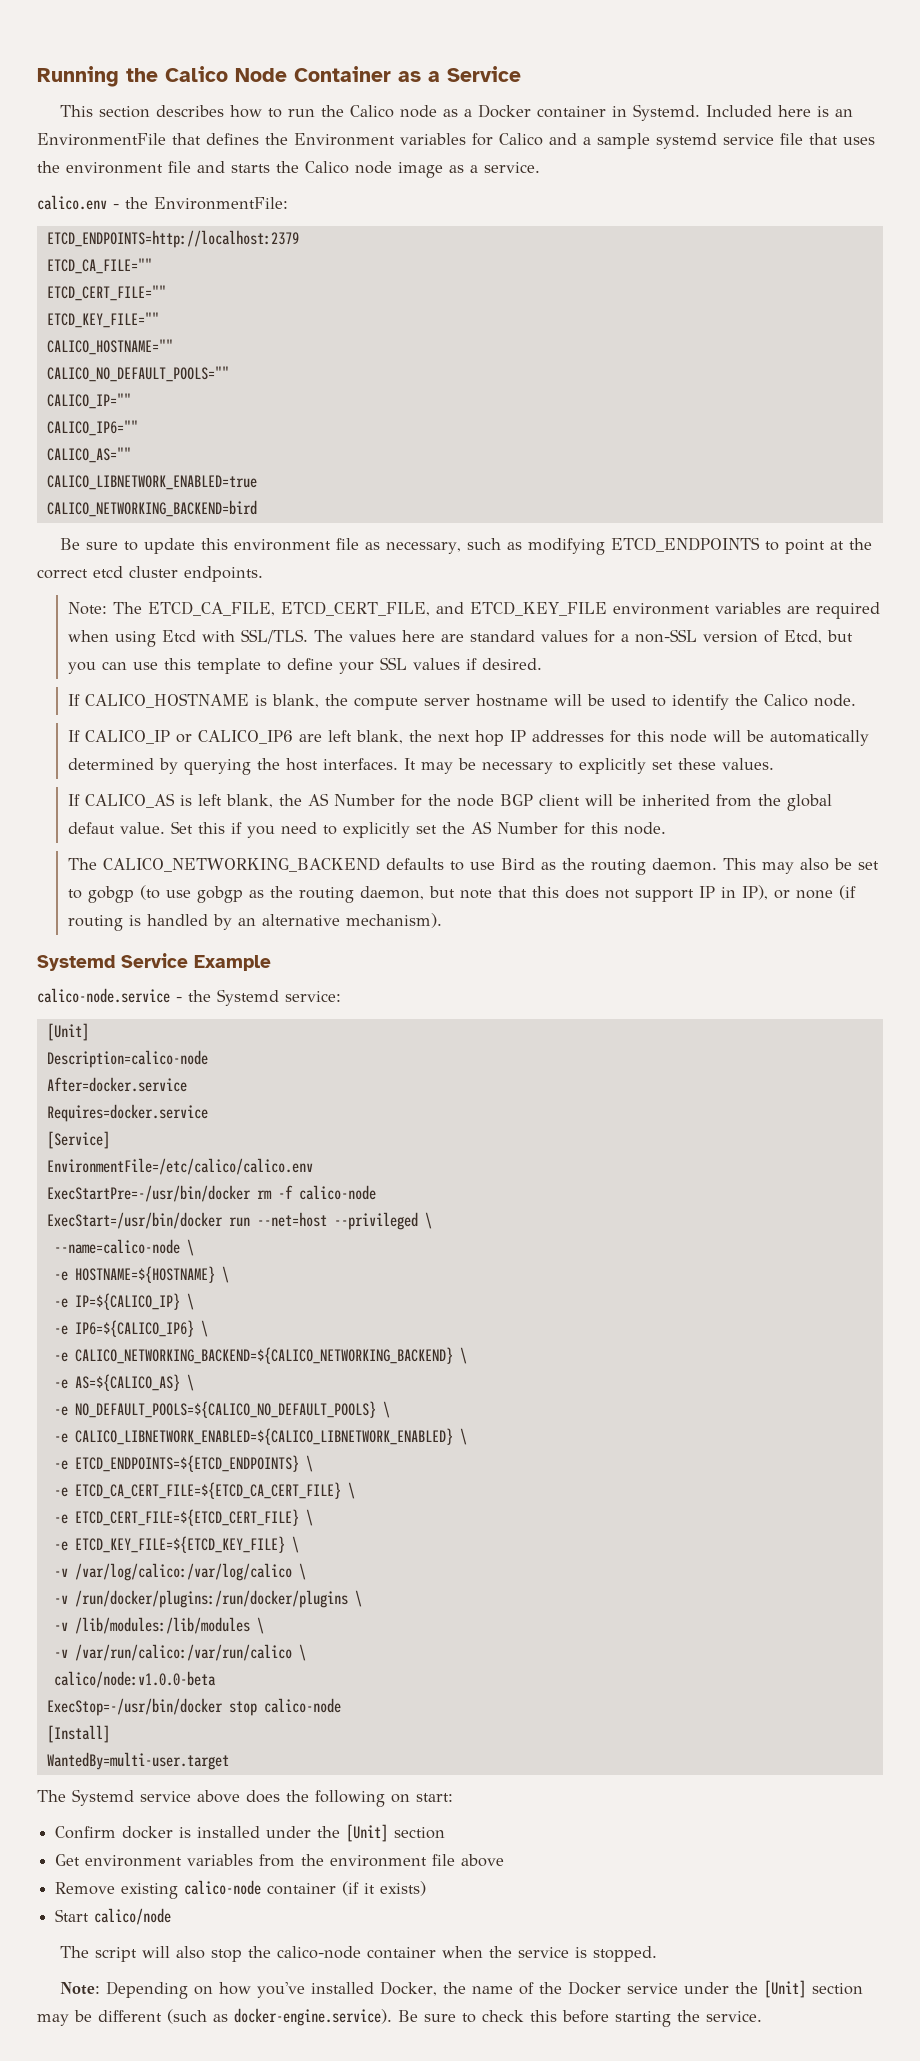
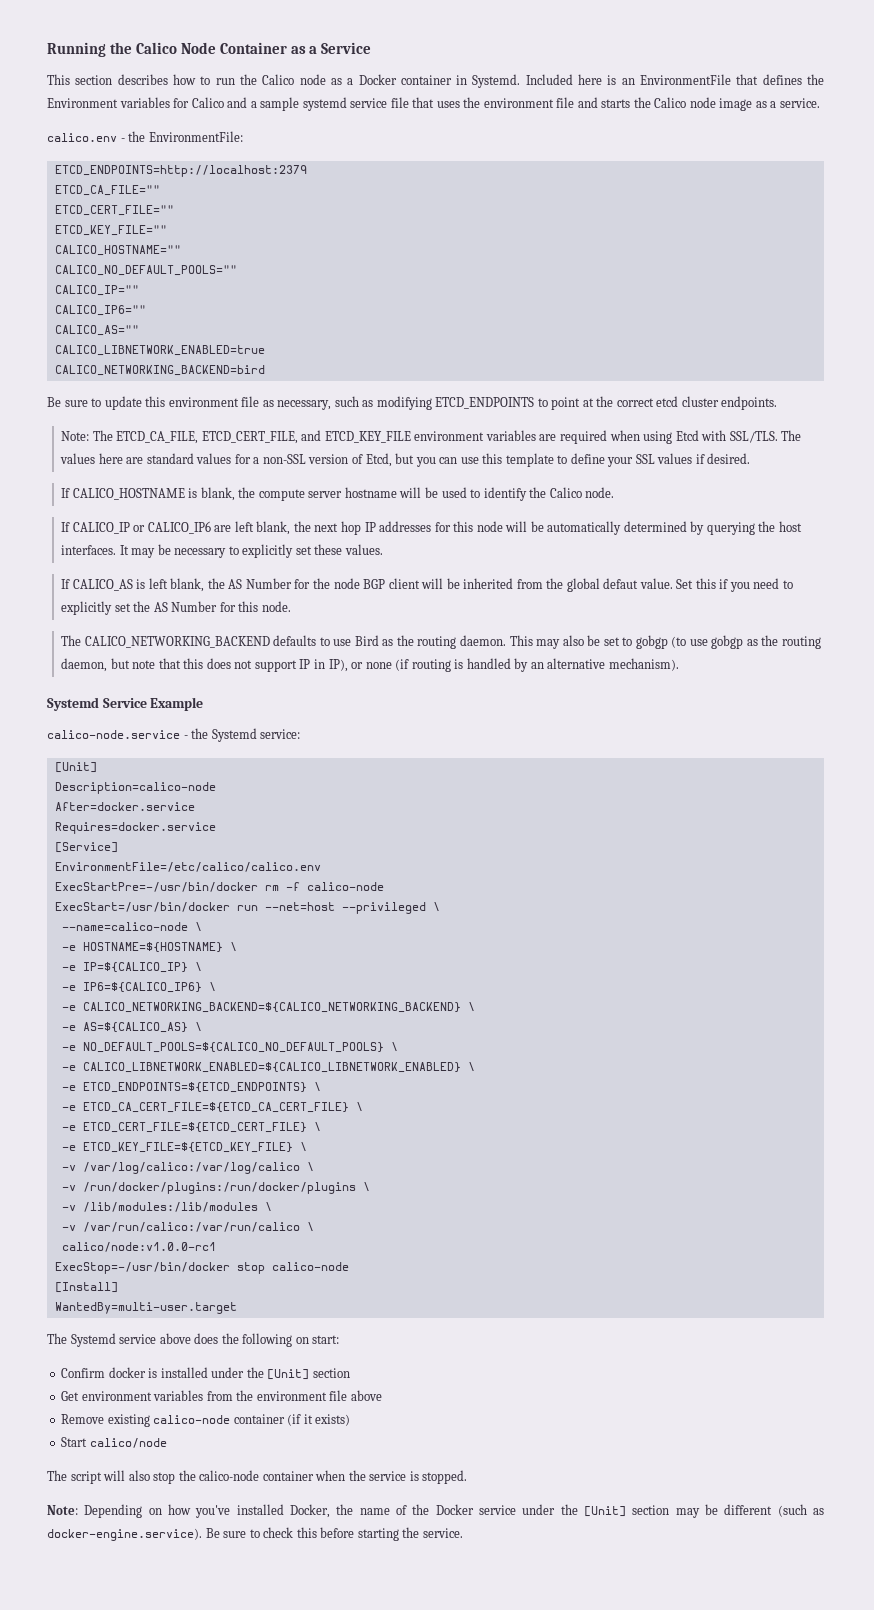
- calico/node:v1.0.0-beta
+ calico/node:v1.0.0-rc1

